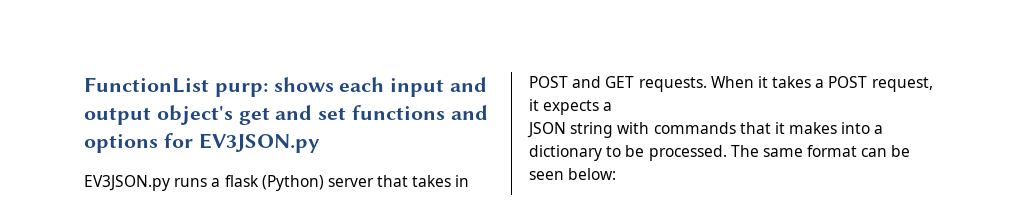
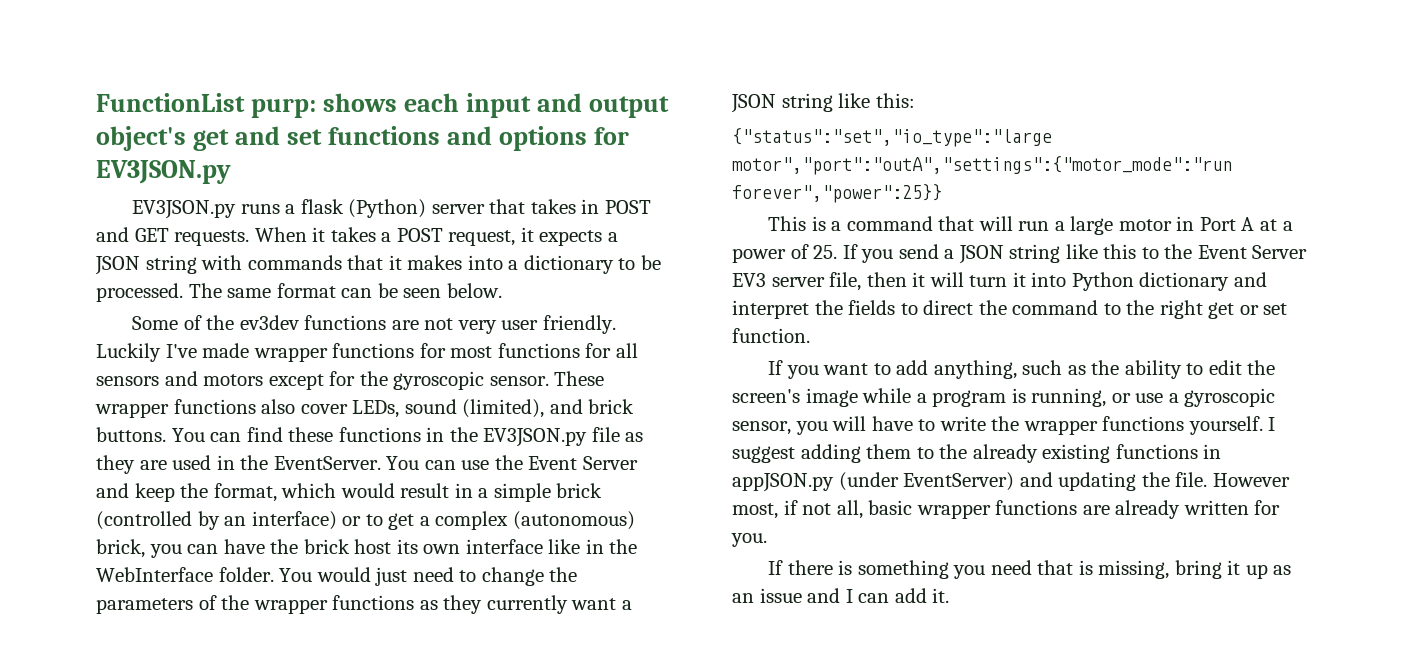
- The same format can be seen below:
+ The same format can be seen below.
+ Some of the ev3dev functions are not very user friendly. Luckily I've made wrapper functions for most functions for all sensors and motors except for the gyroscopic sensor. These wrapper functions also cover LEDs, sound (limited), and brick buttons. You can find these functions in the EV3JSON.py file as they are used in the EventServer. You can use the Event Server and keep the format, which would result in a simple brick (controlled by an interface) or to get a complex (autonomous) brick, you can have the brick host its own interface like in the WebInterface folder. You would just need to change the parameters of the wrapper functions as they currently want a JSON string like this:
+ {"status":"set","io_type":"large motor","port":"outA","settings":{"motor_mode":"run forever","power":25}}
+ This is a command that will run a large motor in Port A at a power of 25. If you send a JSON string like this to the Event Server EV3 server file, then it will turn it into Python dictionary and interpret the fields to direct the command to the right get or set function.
+ If you want to add anything, such as the ability to edit the screen's image while a program is running, or use a gyroscopic sensor, you will have to write the wrapper functions yourself. I suggest adding them to the already existing functions in appJSON.py (under EventServer) and updating the file. However most, if not all, basic wrapper functions are already written for you.
+ If there is something you need that is missing, bring it up as an issue and I can add it.

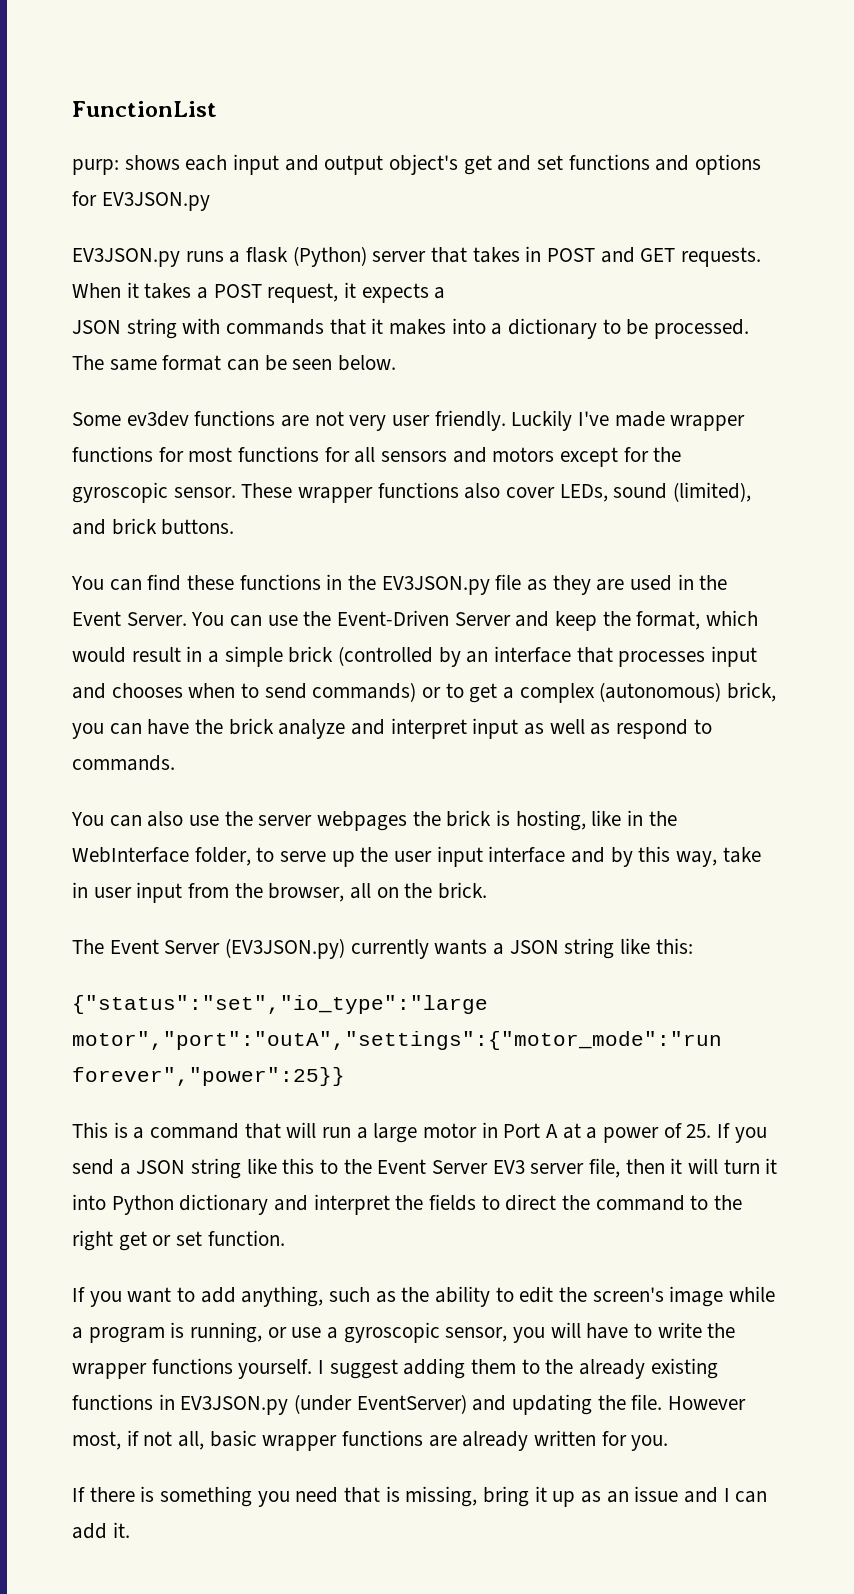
- FunctionList purp: shows each input and output object's get and set functions and options for EV3JSON.py
+ FunctionList
+ purp: shows each input and output object's get and set functions and options for EV3JSON.py
- Some of the ev3dev functions are not very user friendly.
+ Some ev3dev functions are not very user friendly.
- These wrapper functions also cover LEDs, sound (limited), and brick buttons. You can find these functions in the EV3JSON.py file as they are used in the EventServer.
+ These wrapper functions also cover LEDs, sound (limited), and brick buttons.
+ You can find these functions in the EV3JSON.py file as they are used in the Event Server.
- You can use the Event Server and keep the format, which would result in a simple brick (controlled by an interface) or to get a complex (autonomous) brick, you can have the brick host its own interface like in the WebInterface folder. You would just need to change the parameters of the wrapper functions as they currently want a JSON string like this:
+ You can use the Event-Driven Server and keep the format, which would result in a simple brick (controlled by an interface that processes input and chooses when to send commands) or to get a complex (autonomous) brick, you can have the brick analyze and interpret input as well as respond to commands.
+ You can also use the server webpages the brick is hosting, like in the WebInterface folder, to serve up the user input interface and by this way, take in user input from the browser, all on the brick.
+ The Event Server (EV3JSON.py) currently wants a JSON string like this:
- I suggest adding them to the already existing functions in appJSON.py (under EventServer) and updating the file.
+ I suggest adding them to the already existing functions in EV3JSON.py (under EventServer) and updating the file.

